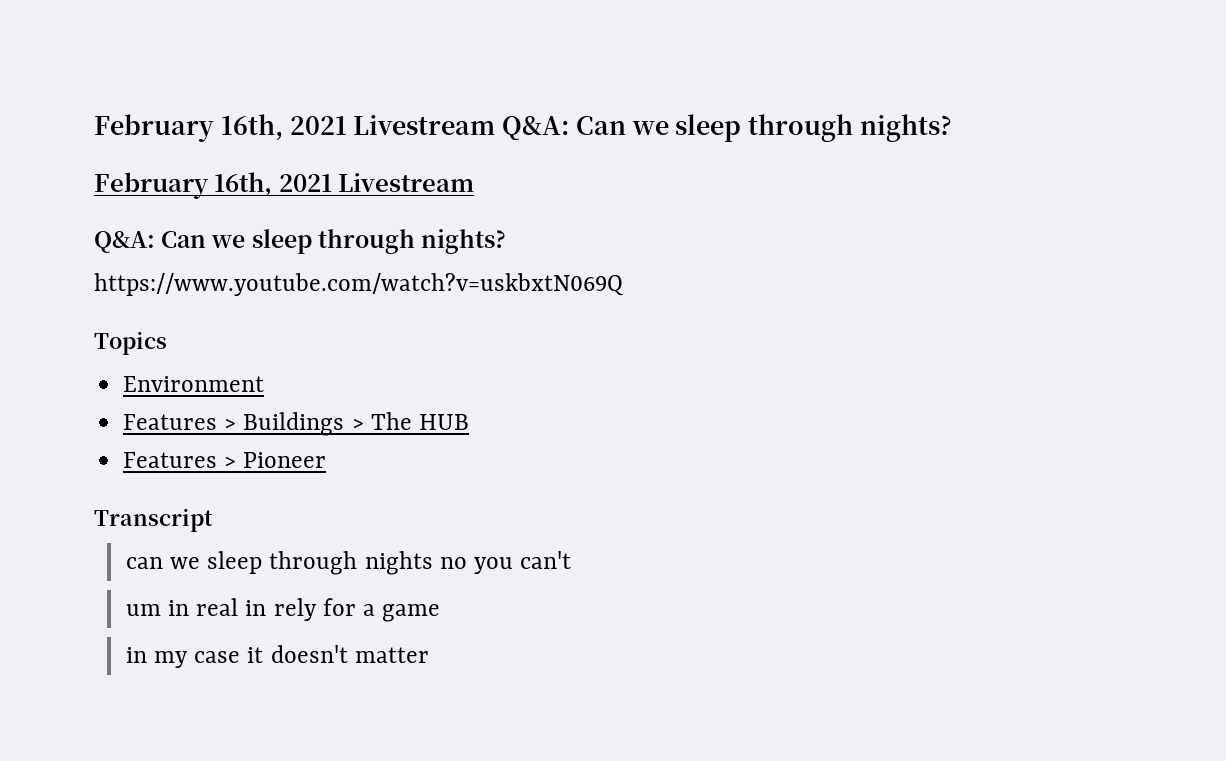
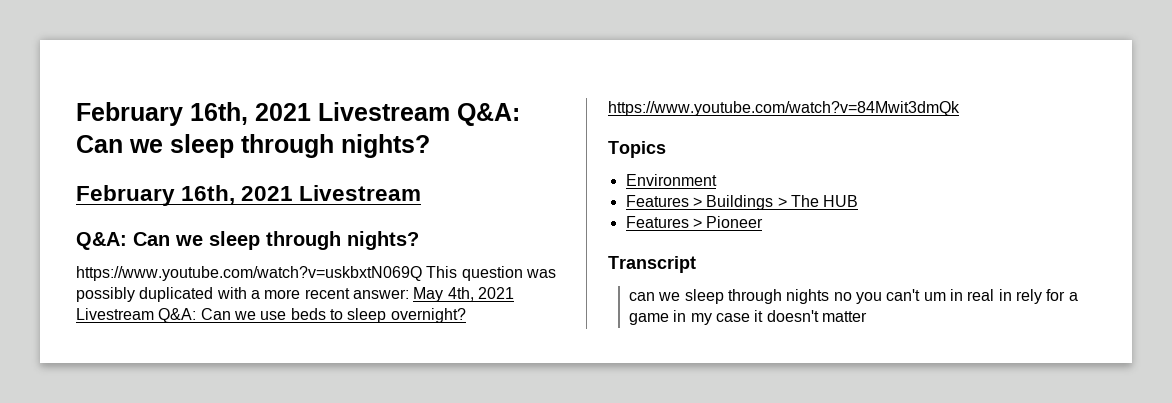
- https://www.youtube.com/watch?v=uskbxtN069Q
+ https://www.youtube.com/watch?v=uskbxtN069Q This question was possibly duplicated with a more recent answer: May 4th, 2021 Livestream Q&A: Can we use beds to sleep overnight? https://www.youtube.com/watch?v=84Mwit3dmQk
- can we sleep through nights no you can't
- um in real in rely for a game
- in my case it doesn't matter
+ can we sleep through nights no you can't um in real in rely for a game in my case it doesn't matter

